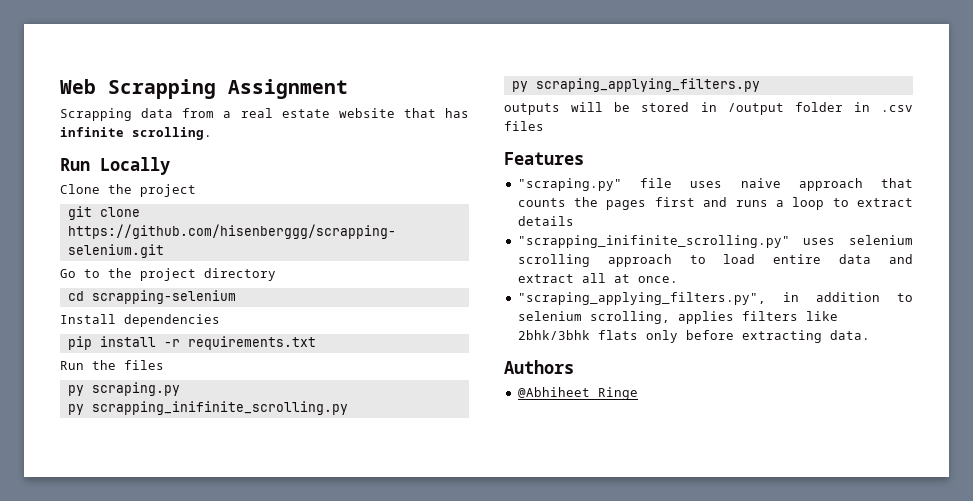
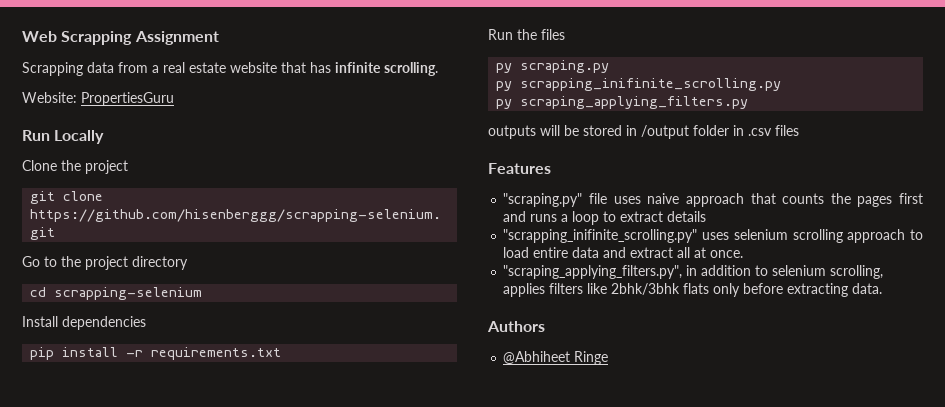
+ Website: PropertiesGuru

